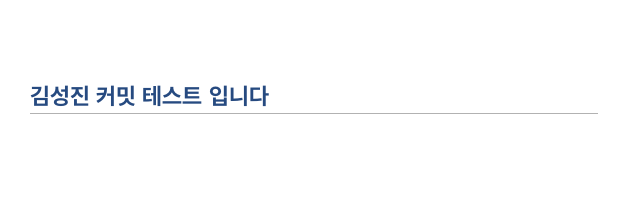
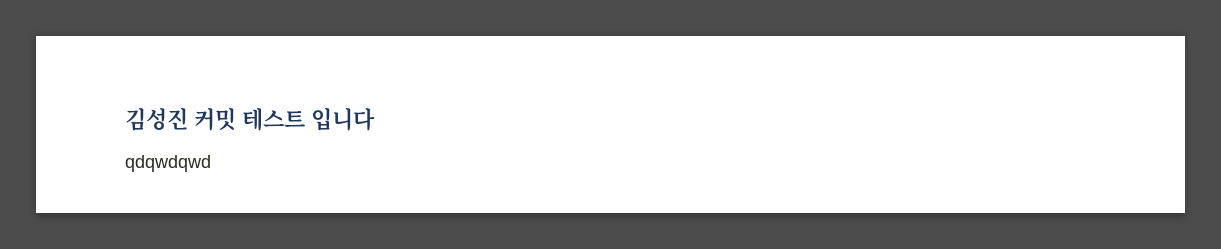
+ qdqwdqwd

